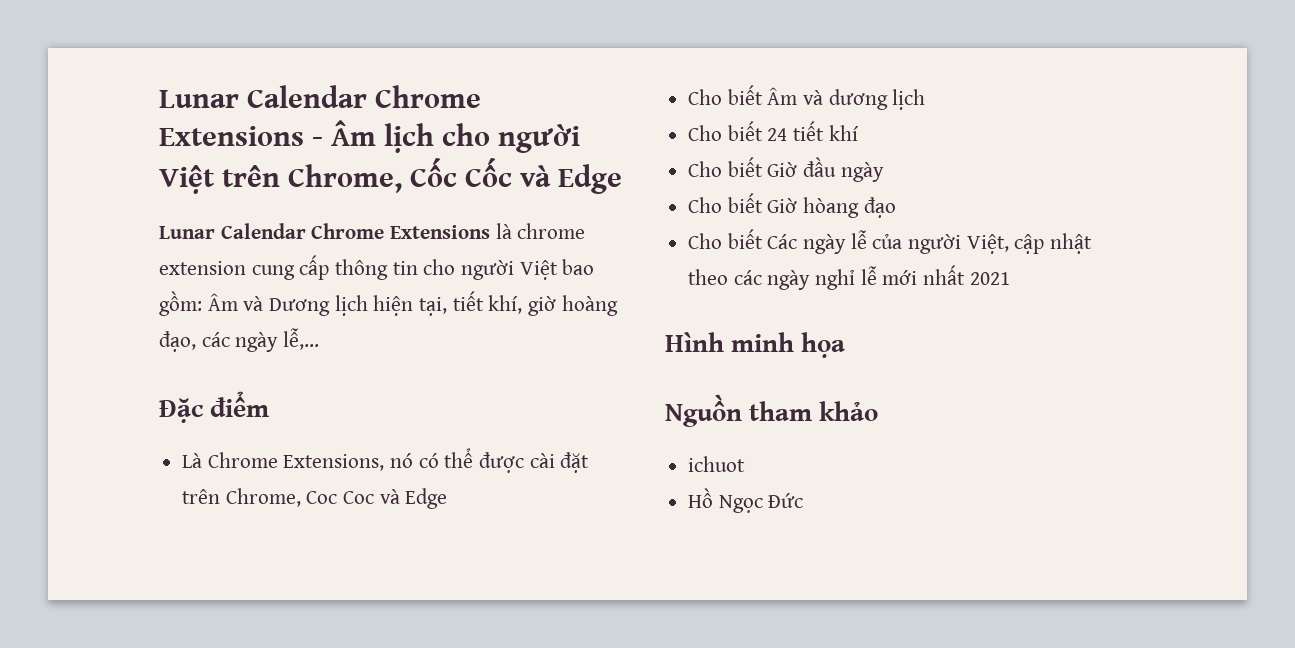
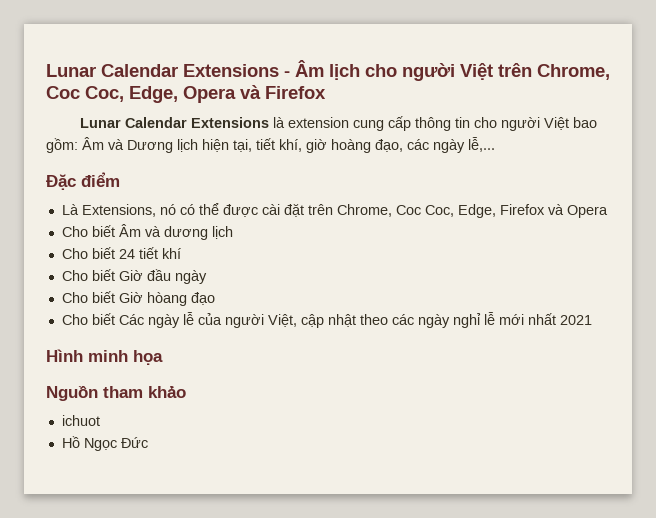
- Lunar Calendar Chrome Extensions - Âm lịch cho người Việt trên Chrome, Cốc Cốc và Edge
- Lunar Calendar Chrome Extensions là chrome extension cung cấp thông tin cho người Việt bao gồm: Âm và Dương lịch hiện tại, tiết khí, giờ hoàng đạo, các ngày lễ,...
+ Lunar Calendar Extensions - Âm lịch cho người Việt trên Chrome, Coc Coc, Edge, Opera và Firefox
+ Lunar Calendar Extensions là extension cung cấp thông tin cho người Việt bao gồm: Âm và Dương lịch hiện tại, tiết khí, giờ hoàng đạo, các ngày lễ,...
- Là Chrome Extensions, nó có thể được cài đặt trên Chrome, Coc Coc và Edge
+ Là Extensions, nó có thể được cài đặt trên Chrome, Coc Coc, Edge, Firefox và Opera

